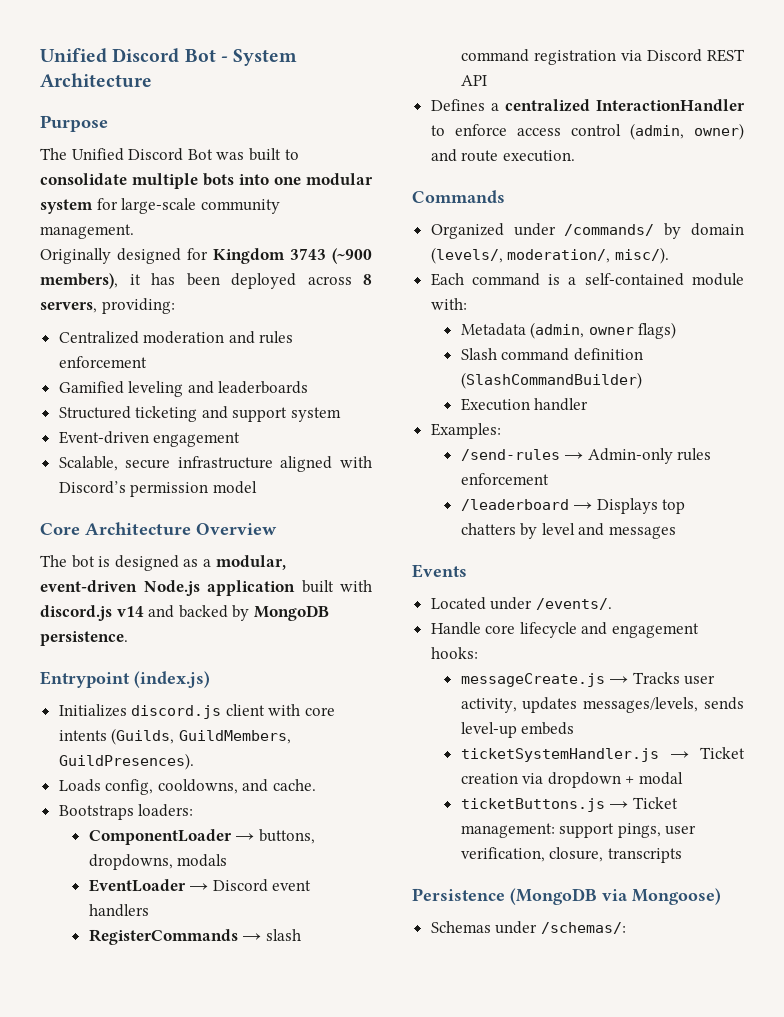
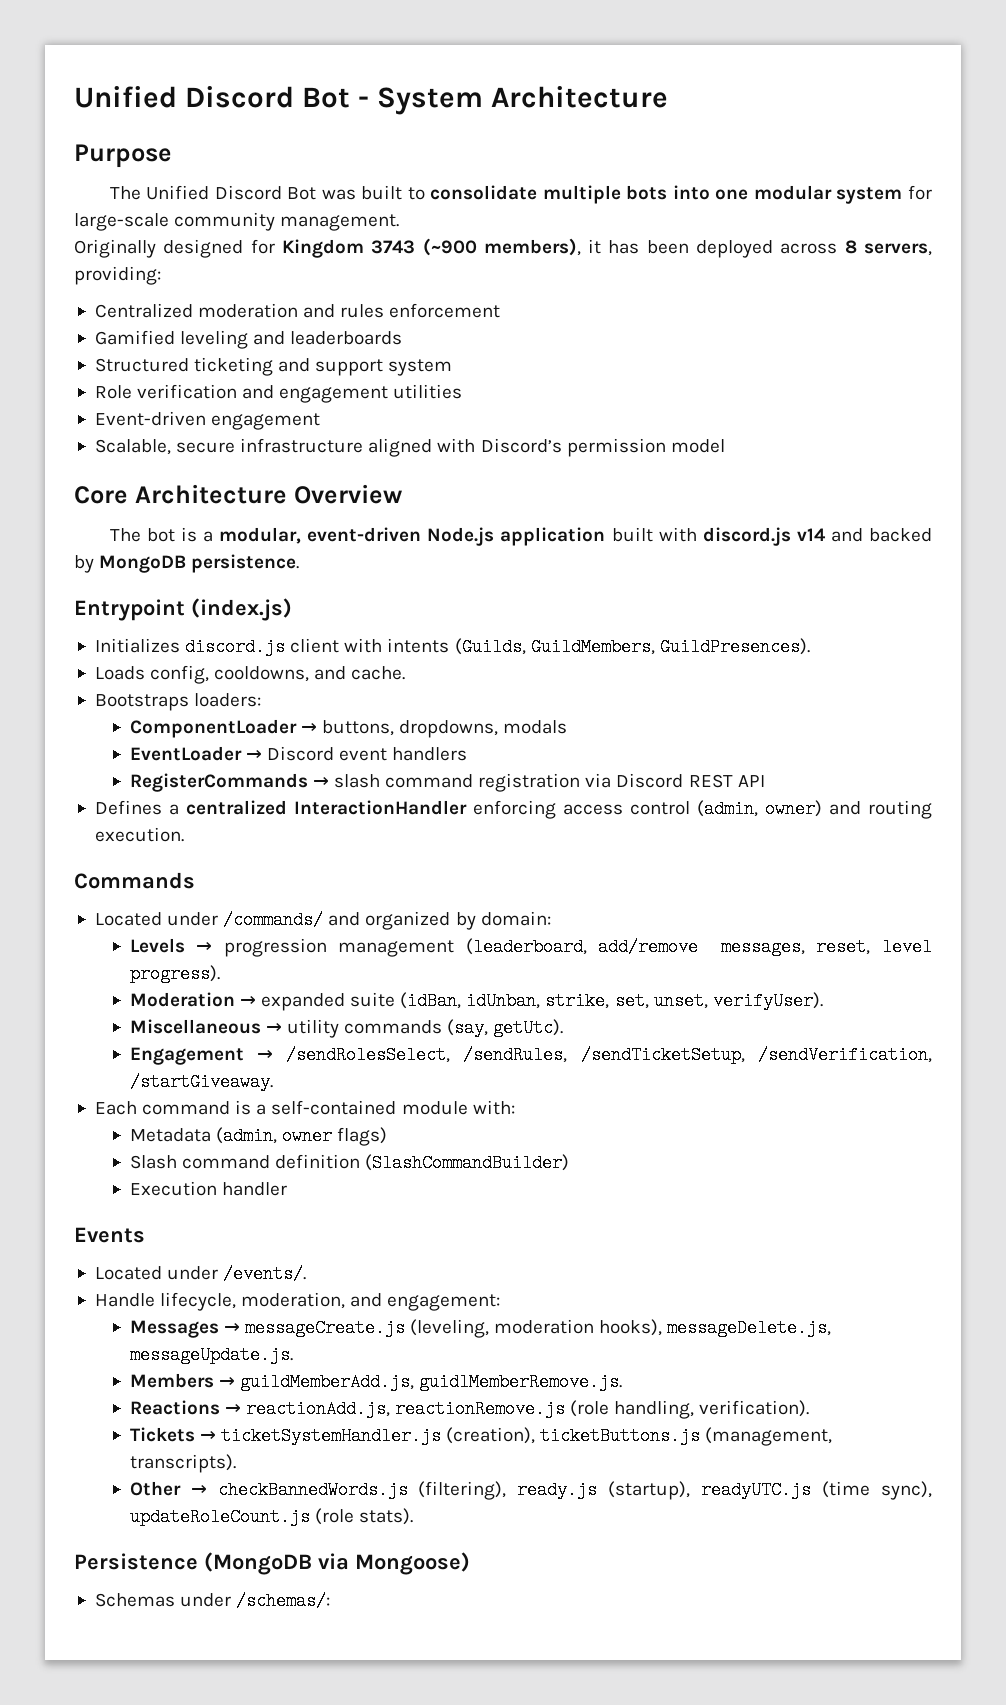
+ Role verification and engagement utilities
- The bot is designed as a modular, event-driven Node.js application built with discord.js v14 and backed by MongoDB persistence.
+ The bot is a modular, event-driven Node.js application built with discord.js v14 and backed by MongoDB persistence.
- Initializes discord.js client with core intents (Guilds, GuildMembers, GuildPresences).
+ Initializes discord.js client with intents (Guilds, GuildMembers, GuildPresences).
- Defines a centralized InteractionHandler to enforce access control (admin, owner) and route execution.
+ Defines a centralized InteractionHandler enforcing access control (admin, owner) and routing execution.
- Organized under /commands/ by domain (levels/, moderation/, misc/).
+ Located under /commands/ and organized by domain:
+ Levels → progression management (leaderboard, add/remove messages, reset, level progress).
+ Moderation → expanded suite (idBan, idUnban, strike, set, unset, verifyUser).
+ Miscellaneous → utility commands (say, getUtc).
+ Engagement → /sendRolesSelect, /sendRules, /sendTicketSetup, /sendVerification, /startGiveaway.
- Examples:
- /send-rules → Admin-only rules enforcement
- /leaderboard → Displays top chatters by level and messages
- Handle core lifecycle and engagement hooks:
- messageCreate.js → Tracks user activity, updates messages/levels, sends level-up embeds
- ticketSystemHandler.js → Ticket creation via dropdown + modal
- ticketButtons.js → Ticket management: support pings, user verification, closure, transcripts
+ Handle lifecycle, moderation, and engagement:
+ Messages → messageCreate.js (leveling, moderation hooks), messageDelete.js, messageUpdate.js.
+ Members → guildMemberAdd.js, guidlMemberRemove.js.
+ Reactions → reactionAdd.js, reactionRemove.js (role handling, verification).
+ Tickets → ticketSystemHandler.js (creation), ticketButtons.js (management, transcripts).
+ Other → checkBannedWords.js (filtering), ready.js (startup), readyUTC.js (time sync), updateRoleCount.js (role stats).

